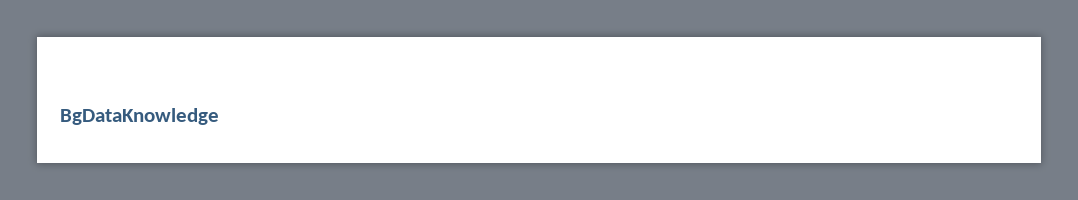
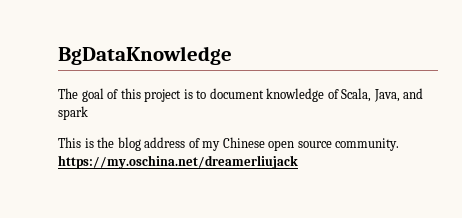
+ The goal of this project is to document knowledge of Scala, Java, and spark
+ This is the blog address of my Chinese open source community. https://my.oschina.net/dreamerliujack

